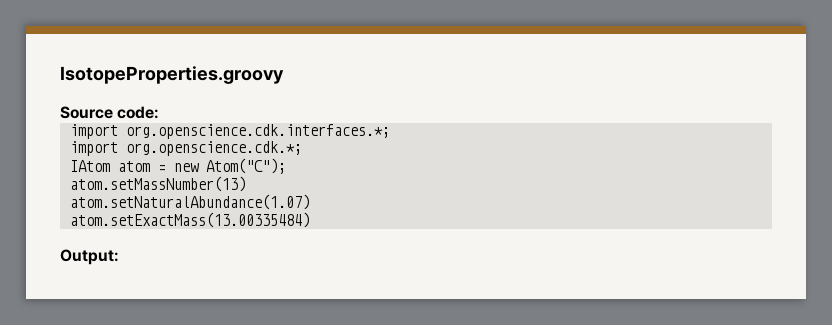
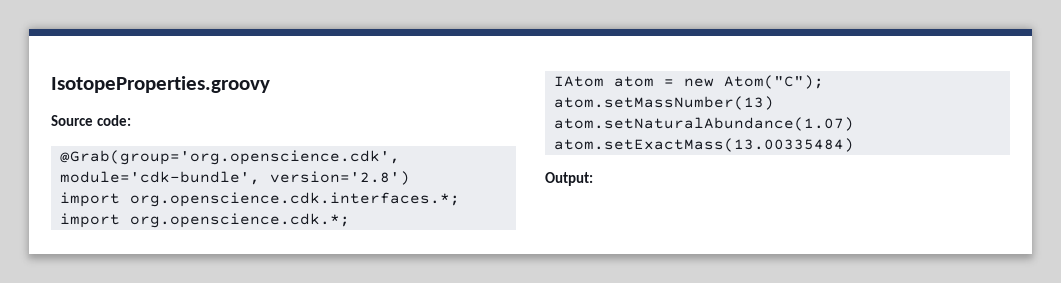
+ @Grab(group='org.openscience.cdk', module='cdk-bundle', version='2.8')

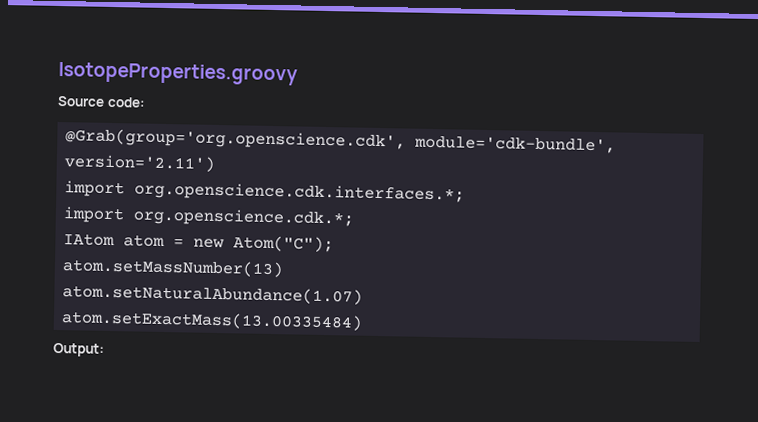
- @Grab(group='org.openscience.cdk', module='cdk-bundle', version='2.8')
+ @Grab(group='org.openscience.cdk', module='cdk-bundle', version='2.11')

